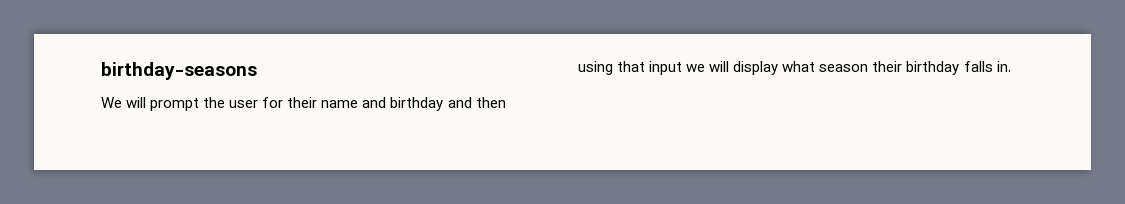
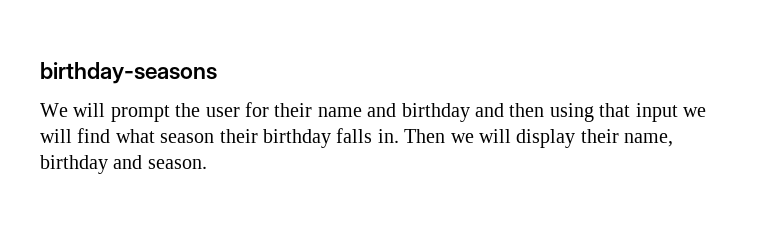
- We will prompt the user for their name and birthday and then using that input we will display what season their birthday falls in.
+ We will prompt the user for their name and birthday and then using that input we will find what season their birthday falls in.
+ Then we will display their name, birthday and season.

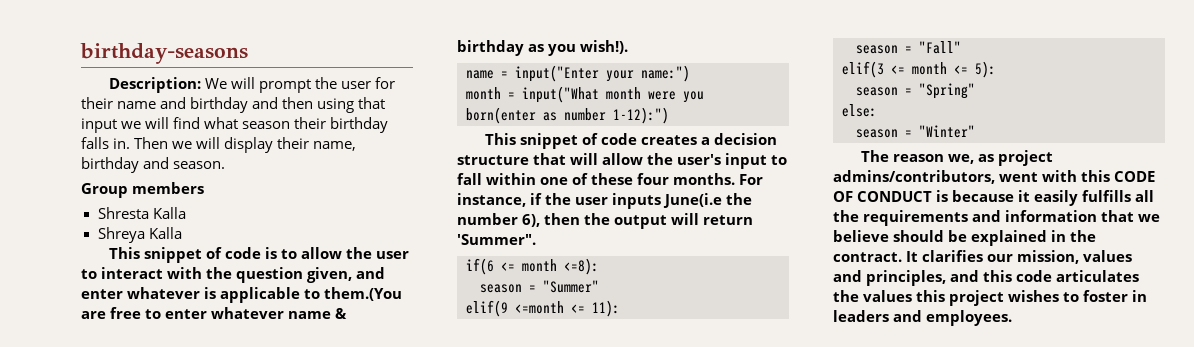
- We will prompt the user for their name and birthday and then using that input we will find what season their birthday falls in.
+ Description: We will prompt the user for their name and birthday and then using that input we will find what season their birthday falls in.
+ Group members
+ Shresta Kalla
+ Shreya Kalla
+ This snippet of code is to allow the user to interact with the question given, and enter whatever is applicable to them.(You are free to enter whatever name & birthday as you wish!).
+ name = input("Enter your name:")
+ month = input("What month were you born(enter as number 1-12):")
+ This snippet of code creates a decision structure that will allow the user's input to fall within one of these four months. For instance, if the user inputs June(i.e the number 6), then the output will return 'Summer".
+ if(6 <= month <=8):
+ season = "Summer"
+ elif(9 <=month <= 11):
+ season = "Fall"
+ elif(3 <= month <= 5):
+ season = "Spring"
+ else:
+ season = "Winter"
+ The reason we, as project admins/contributors, went with this CODE OF CONDUCT is because it easily fulfills all the requirements and information that we believe should be explained in the contract. It clarifies our mission, values and principles, and this code articulates the values this project wishes to foster in leaders and employees.

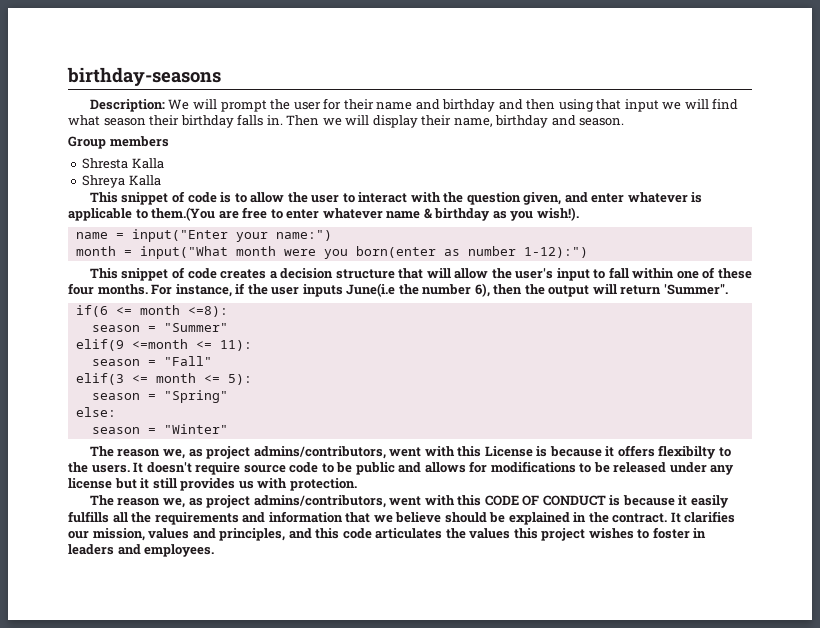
+ The reason we, as project admins/contributors, went with this License is because it offers flexibilty to the users. It doesn't require source code to be public and allows for modifications to be released under any license but it still provides us with protection.

